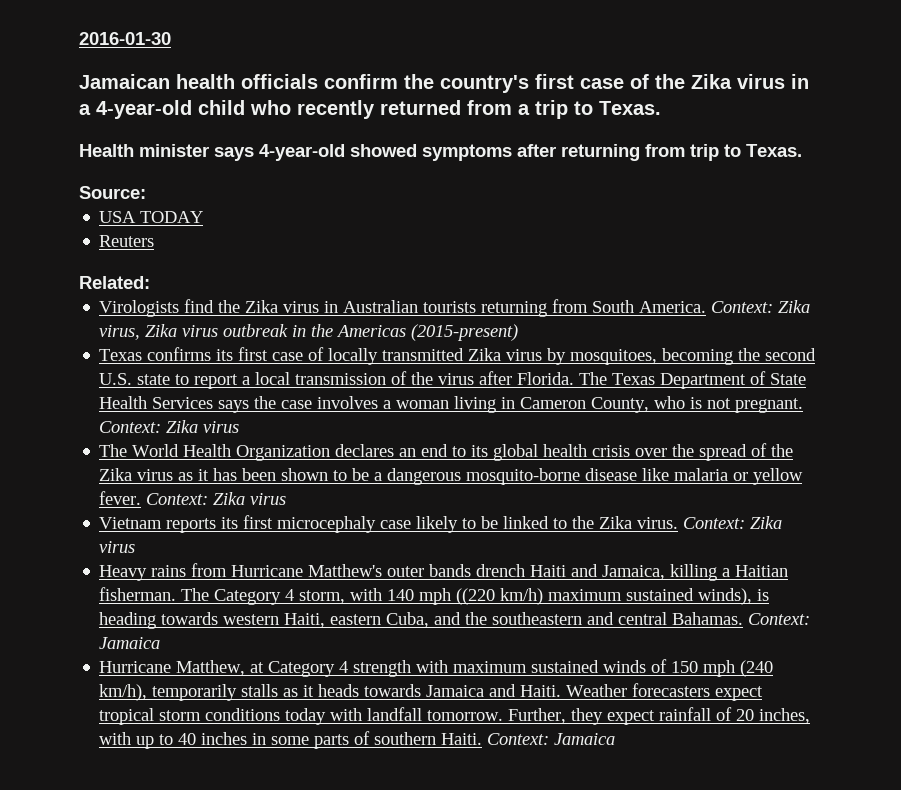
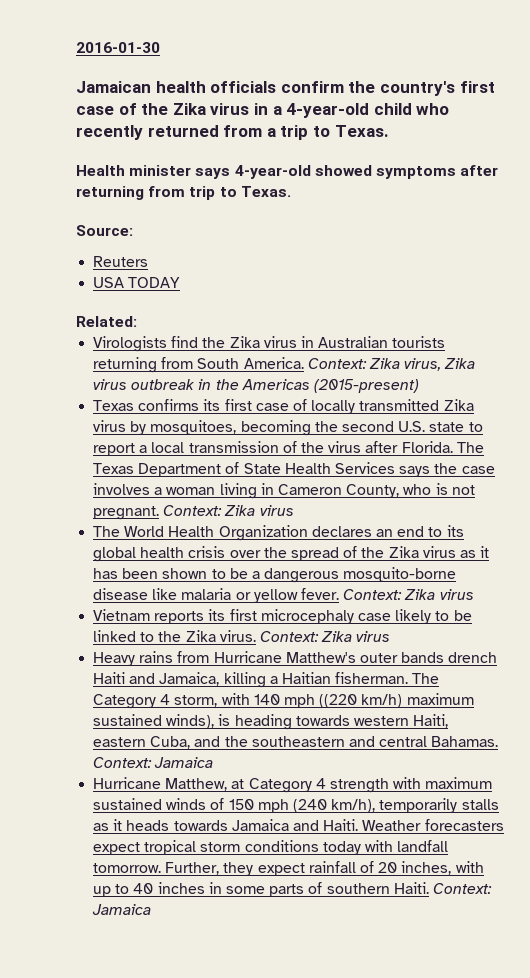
+ Reuters
- Reuters

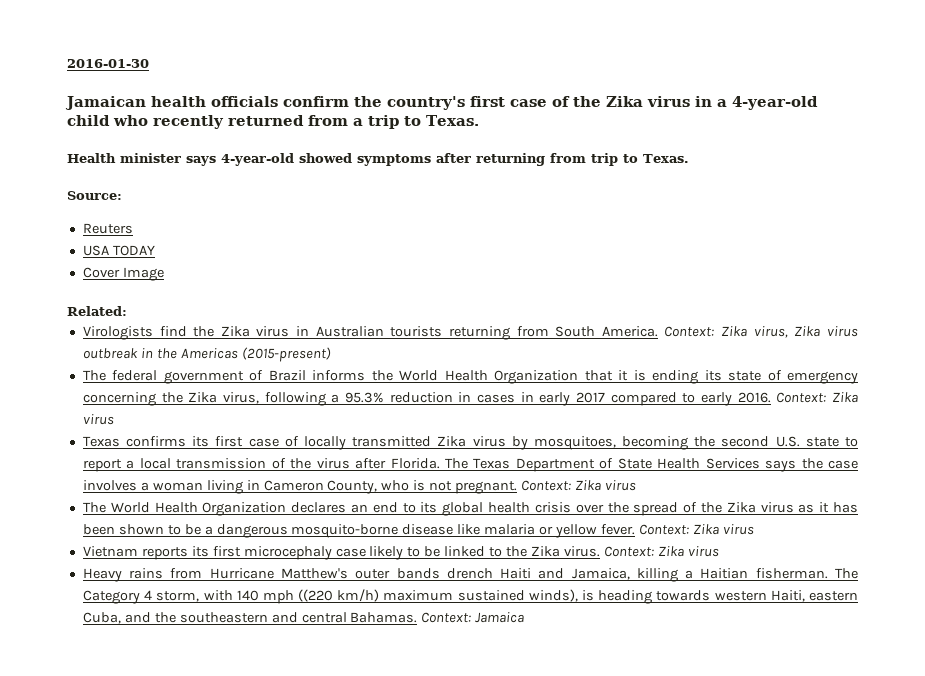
+ Cover Image
+ The federal government of Brazil informs the World Health Organization that it is ending its state of emergency concerning the Zika virus, following a 95.3% reduction in cases in early 2017 compared to early 2016. Context: Zika virus
- Hurricane Matthew, at Category 4 strength with maximum sustained winds of 150 mph (240 km/h), temporarily stalls as it heads towards Jamaica and Haiti. Weather forecasters expect tropical storm conditions today with landfall tomorrow. Further, they expect rainfall of 20 inches, with up to 40 inches in some parts of southern Haiti. Context: Jamaica

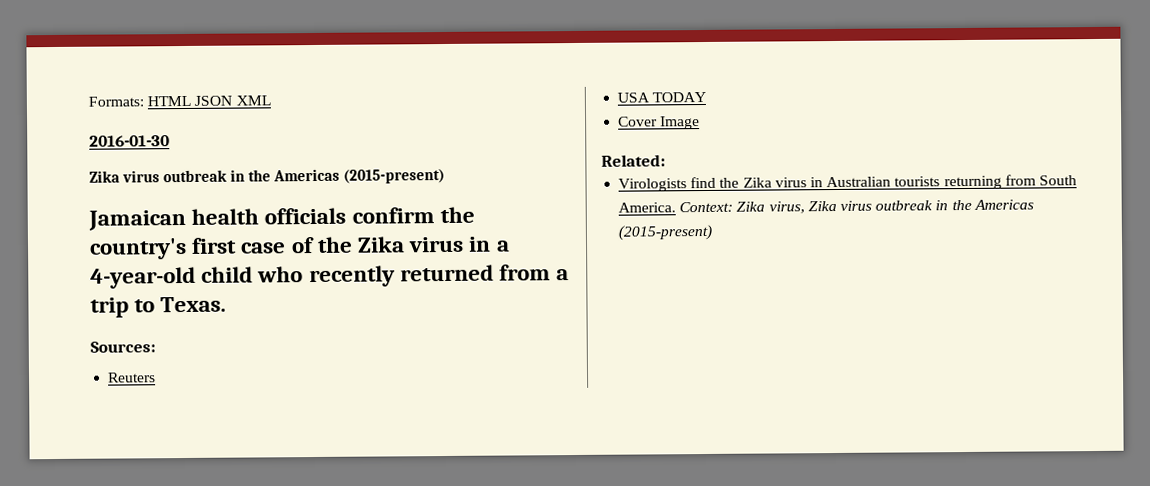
+ Formats: HTML JSON XML
  2016-01-30
+ Zika virus outbreak in the Americas (2015-present)
- Health minister says 4-year-old showed symptoms after returning from trip to Texas.
- Source:
+ Sources:
- The federal government of Brazil informs the World Health Organization that it is ending its state of emergency concerning the Zika virus, following a 95.3% reduction in cases in early 2017 compared to early 2016. Context: Zika virus
- Texas confirms its first case of locally transmitted Zika virus by mosquitoes, becoming the second U.S. state to report a local transmission of the virus after Florida. The Texas Department of State Health Services says the case involves a woman living in Cameron County, who is not pregnant. Context: Zika virus
- The World Health Organization declares an end to its global health crisis over the spread of the Zika virus as it has been shown to be a dangerous mosquito-borne disease like malaria or yellow fever. Context: Zika virus
- Vietnam reports its first microcephaly case likely to be linked to the Zika virus. Context: Zika virus
- Heavy rains from Hurricane Matthew's outer bands drench Haiti and Jamaica, killing a Haitian fisherman. The Category 4 storm, with 140 mph ((220 km/h) maximum sustained winds), is heading towards western Haiti, eastern Cuba, and the southeastern and central Bahamas. Context: Jamaica

